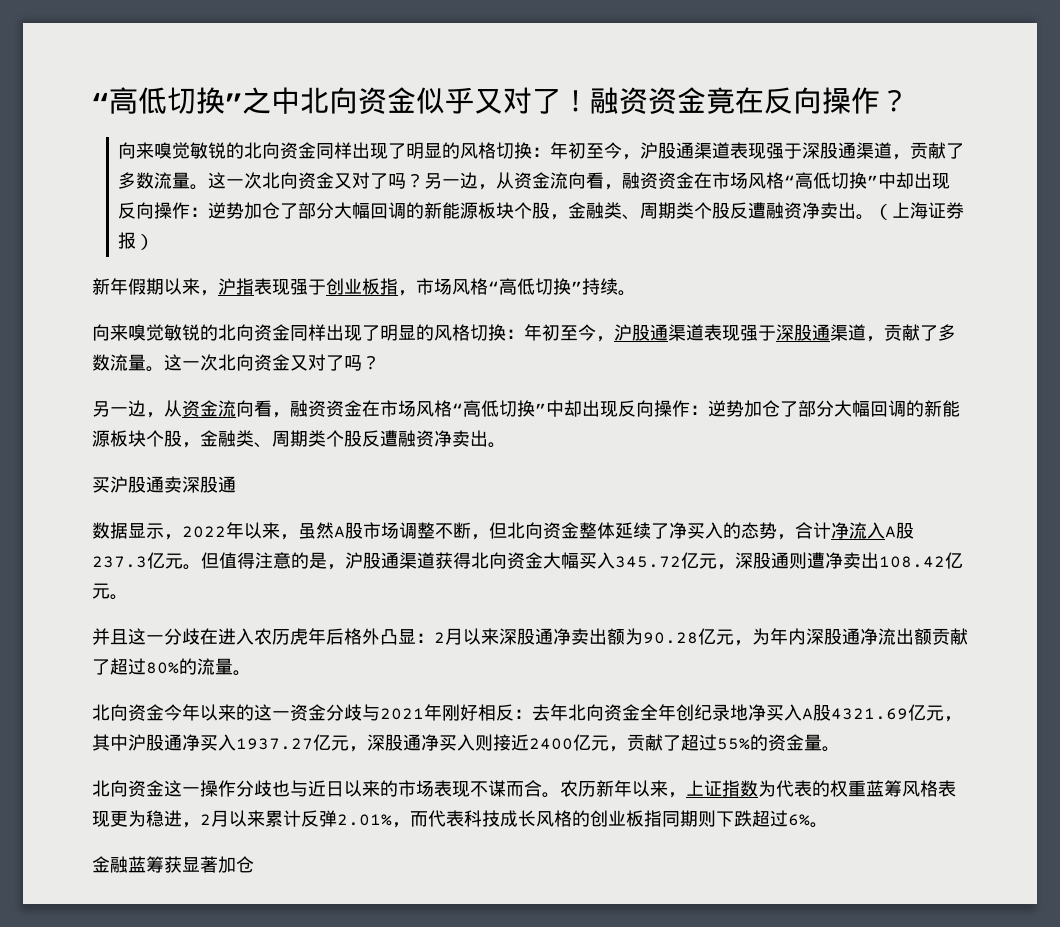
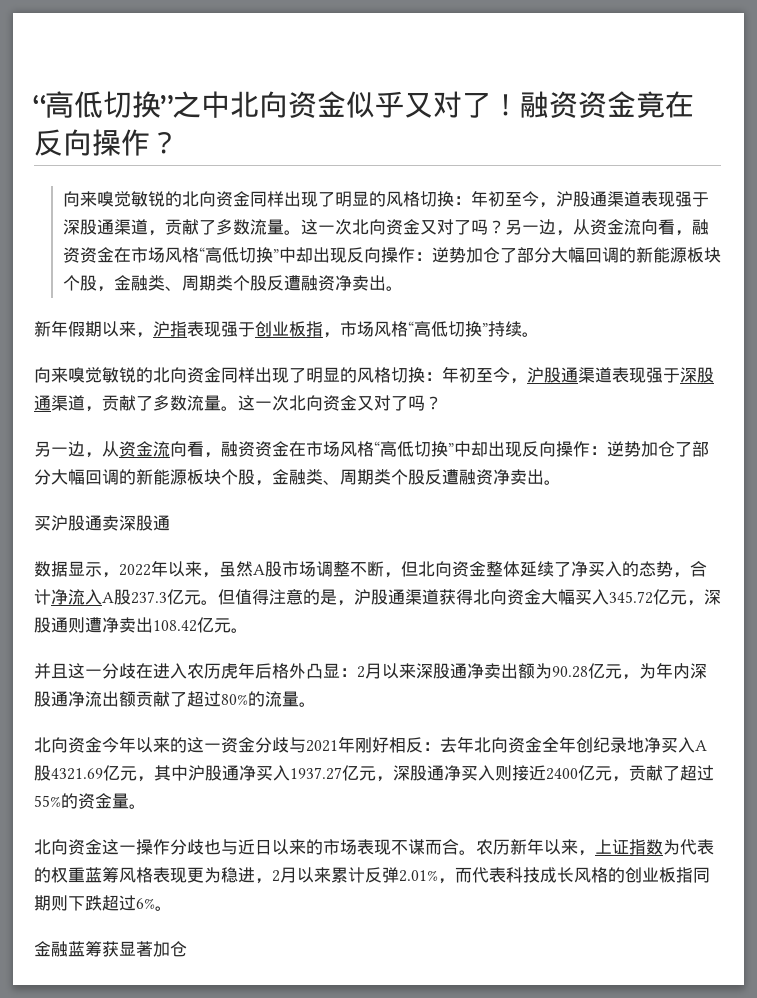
- （上海证券报）

